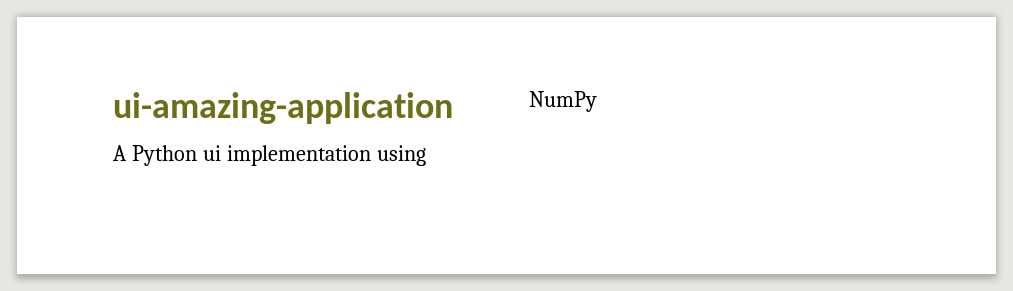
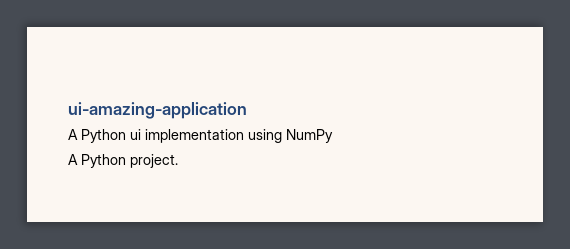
+ A Python project.

